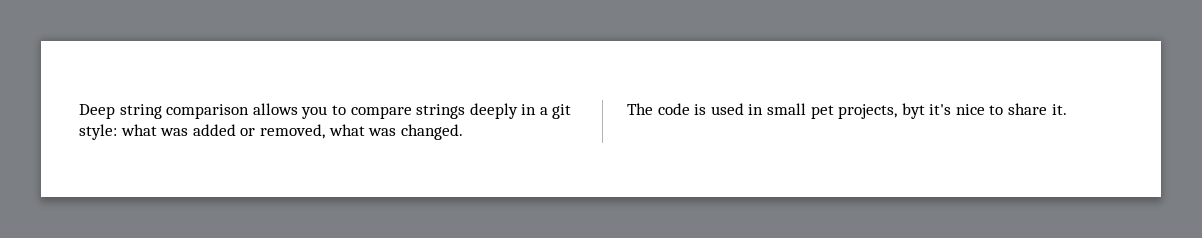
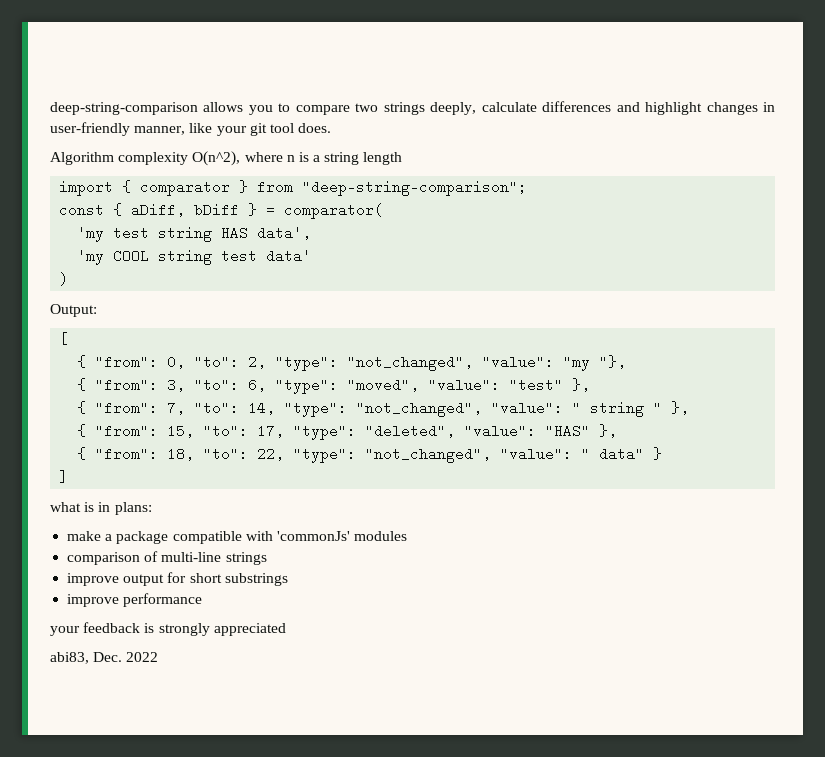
- Deep string comparison allows you to compare strings deeply in a git style: what was added or removed, what was changed.
- The code is used in small pet projects, byt it's nice to share it.
+ deep-string-comparison allows you to compare two strings deeply, calculate differences and highlight changes in user-friendly manner, like your git tool does.
+ Algorithm complexity O(n^2), where n is a string length
+ import { comparator } from "deep-string-comparison";
+ const { aDiff, bDiff } = comparator(
+ 'my test string HAS data',
+ 'my COOL string test data'
+ )
+ Output:
+ [
+ { "from": 0, "to": 2, "type": "not_changed", "value": "my "},
+ { "from": 3, "to": 6, "type": "moved", "value": "test" },
+ { "from": 7, "to": 14, "type": "not_changed", "value": " string " },
+ { "from": 15, "to": 17, "type": "deleted", "value": "HAS" },
+ { "from": 18, "to": 22, "type": "not_changed", "value": " data" }
+ ]
+ what is in plans:
+ make a package compatible with 'commonJs' modules
+ comparison of multi-line strings
+ improve output for short substrings
+ improve performance
+ your feedback is strongly appreciated
+ abi83, Dec. 2022

